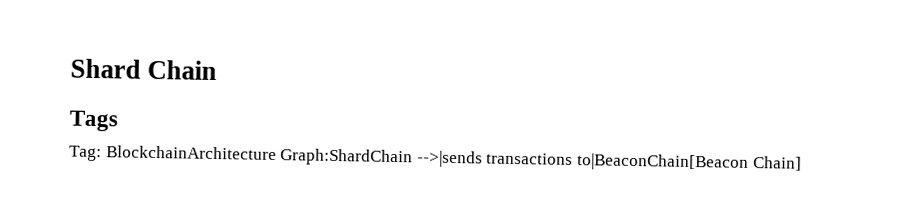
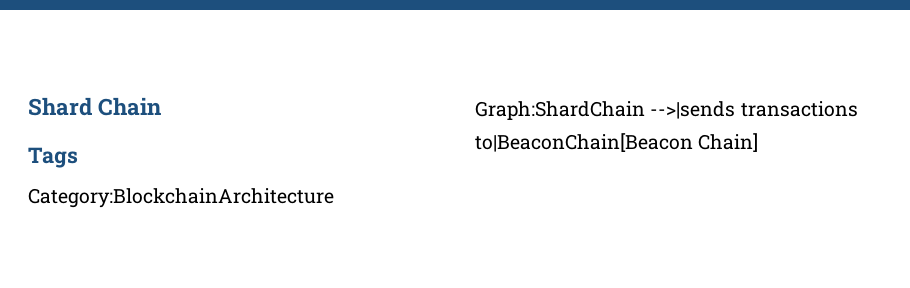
- Tag: BlockchainArchitecture Graph:ShardChain -->|sends transactions to|BeaconChain[Beacon Chain]
+ Category:BlockchainArchitecture Graph:ShardChain -->|sends transactions to|BeaconChain[Beacon Chain]

